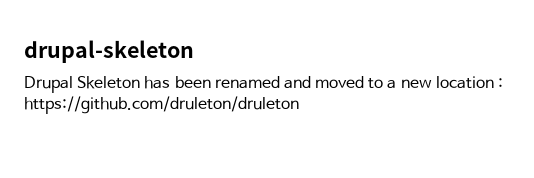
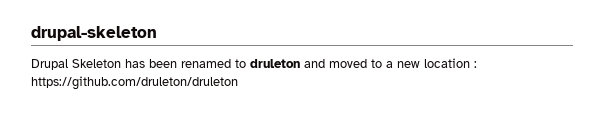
- Drupal Skeleton has been renamed and moved to a new location : https://github.com/druleton/druleton
+ Drupal Skeleton has been renamed to druleton and moved to a new location : https://github.com/druleton/druleton

